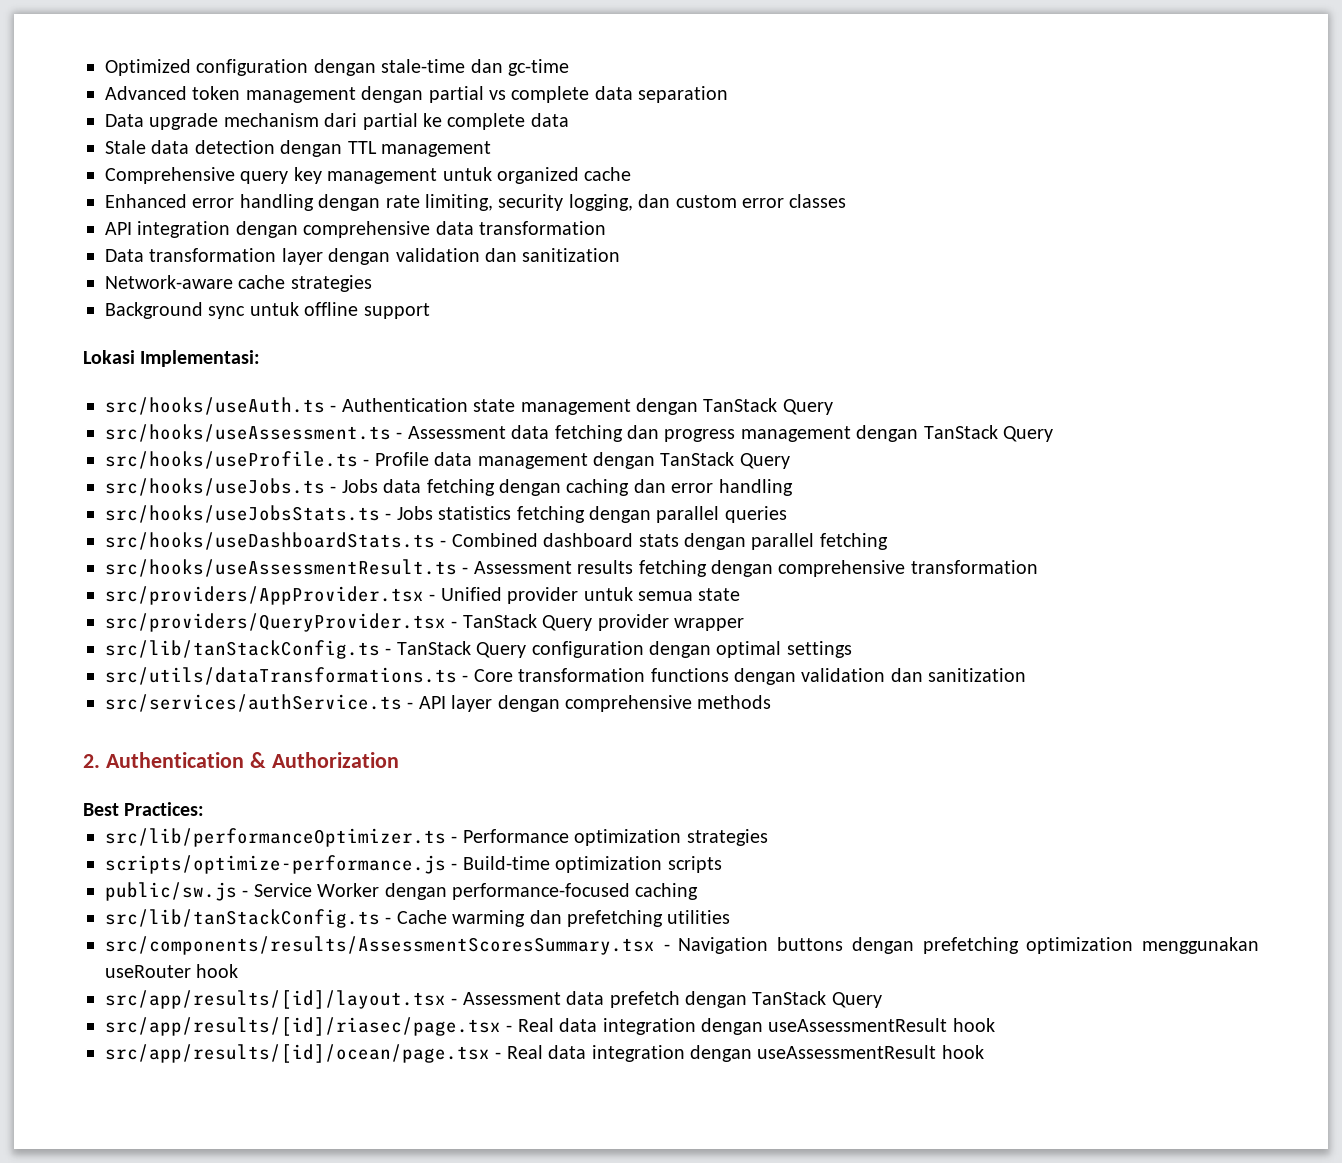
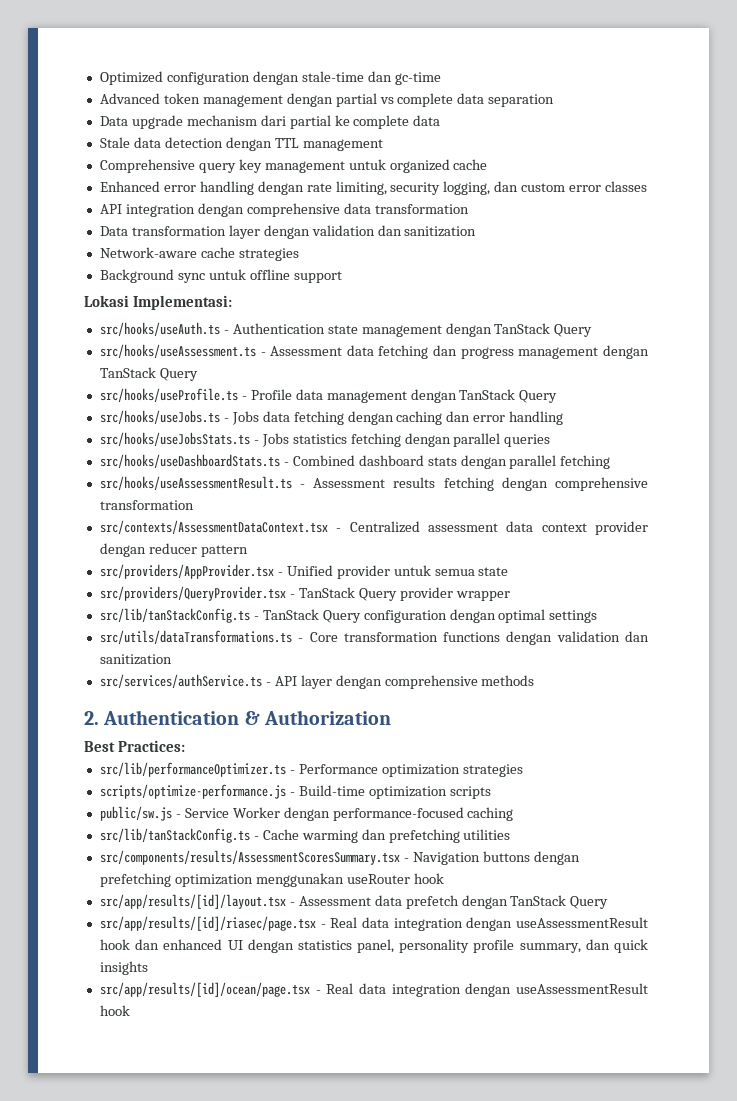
+ src/contexts/AssessmentDataContext.tsx - Centralized assessment data context provider dengan reducer pattern
- src/app/results/[id]/riasec/page.tsx - Real data integration dengan useAssessmentResult hook
+ src/app/results/[id]/riasec/page.tsx - Real data integration dengan useAssessmentResult hook dan enhanced UI dengan statistics panel, personality profile summary, dan quick insights

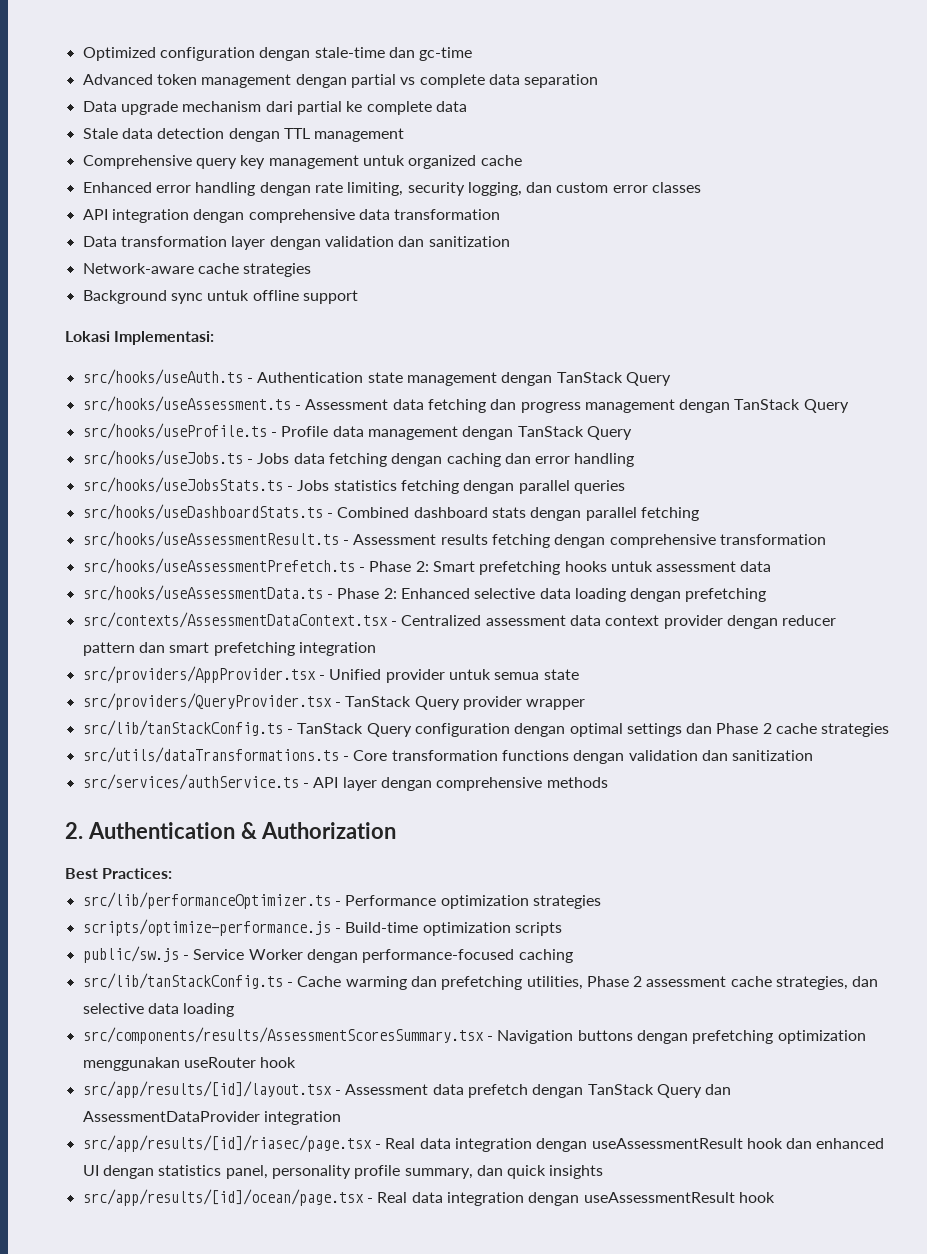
+ src/hooks/useAssessmentPrefetch.ts - Phase 2: Smart prefetching hooks untuk assessment data
+ src/hooks/useAssessmentData.ts - Phase 2: Enhanced selective data loading dengan prefetching
- src/contexts/AssessmentDataContext.tsx - Centralized assessment data context provider dengan reducer pattern
+ src/contexts/AssessmentDataContext.tsx - Centralized assessment data context provider dengan reducer pattern dan smart prefetching integration
- src/lib/tanStackConfig.ts - TanStack Query configuration dengan optimal settings
+ src/lib/tanStackConfig.ts - TanStack Query configuration dengan optimal settings dan Phase 2 cache strategies
- src/lib/tanStackConfig.ts - Cache warming dan prefetching utilities
+ src/lib/tanStackConfig.ts - Cache warming dan prefetching utilities, Phase 2 assessment cache strategies, dan selective data loading
- src/app/results/[id]/layout.tsx - Assessment data prefetch dengan TanStack Query
+ src/app/results/[id]/layout.tsx - Assessment data prefetch dengan TanStack Query dan AssessmentDataProvider integration

